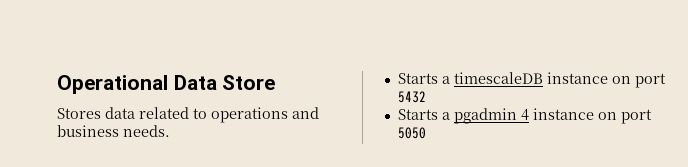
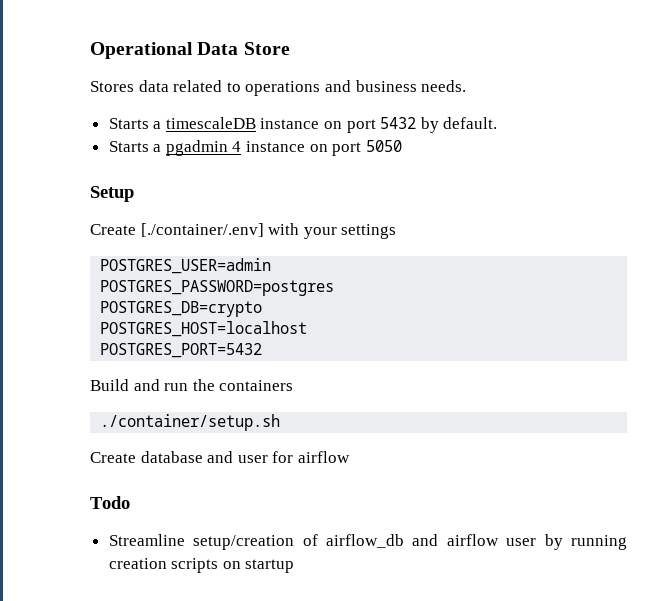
- Starts a timescaleDB instance on port 5432
+ Starts a timescaleDB instance on port 5432 by default.
+ Setup
+ Create [./container/.env] with your settings
+ POSTGRES_USER=admin
+ POSTGRES_PASSWORD=postgres
+ POSTGRES_DB=crypto
+ POSTGRES_HOST=localhost
+ POSTGRES_PORT=5432
+ Build and run the containers
+ ./container/setup.sh
+ Create database and user for airflow
+ Todo
+ Streamline setup/creation of airflow_db and airflow user by running creation scripts on startup

